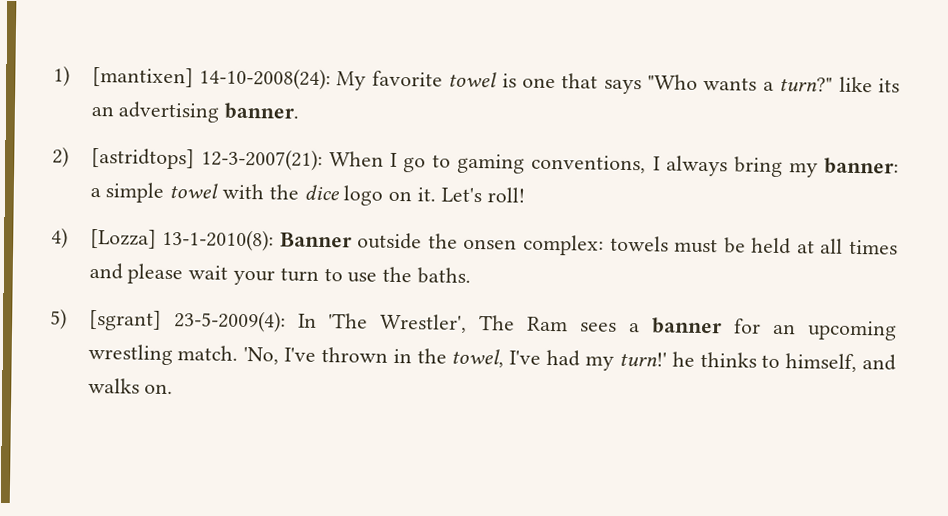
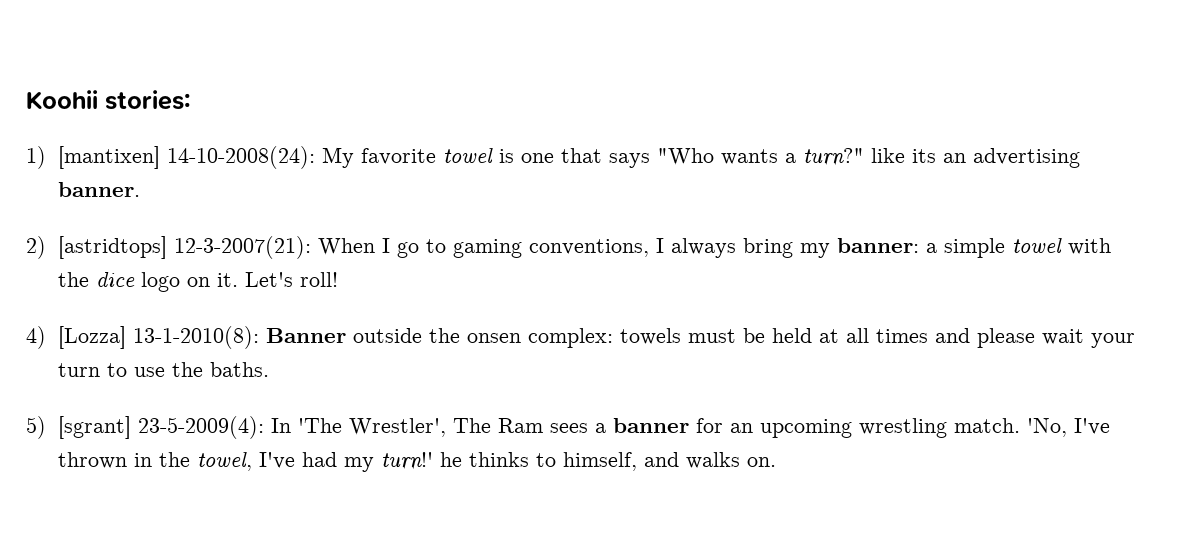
+ Koohii stories:

